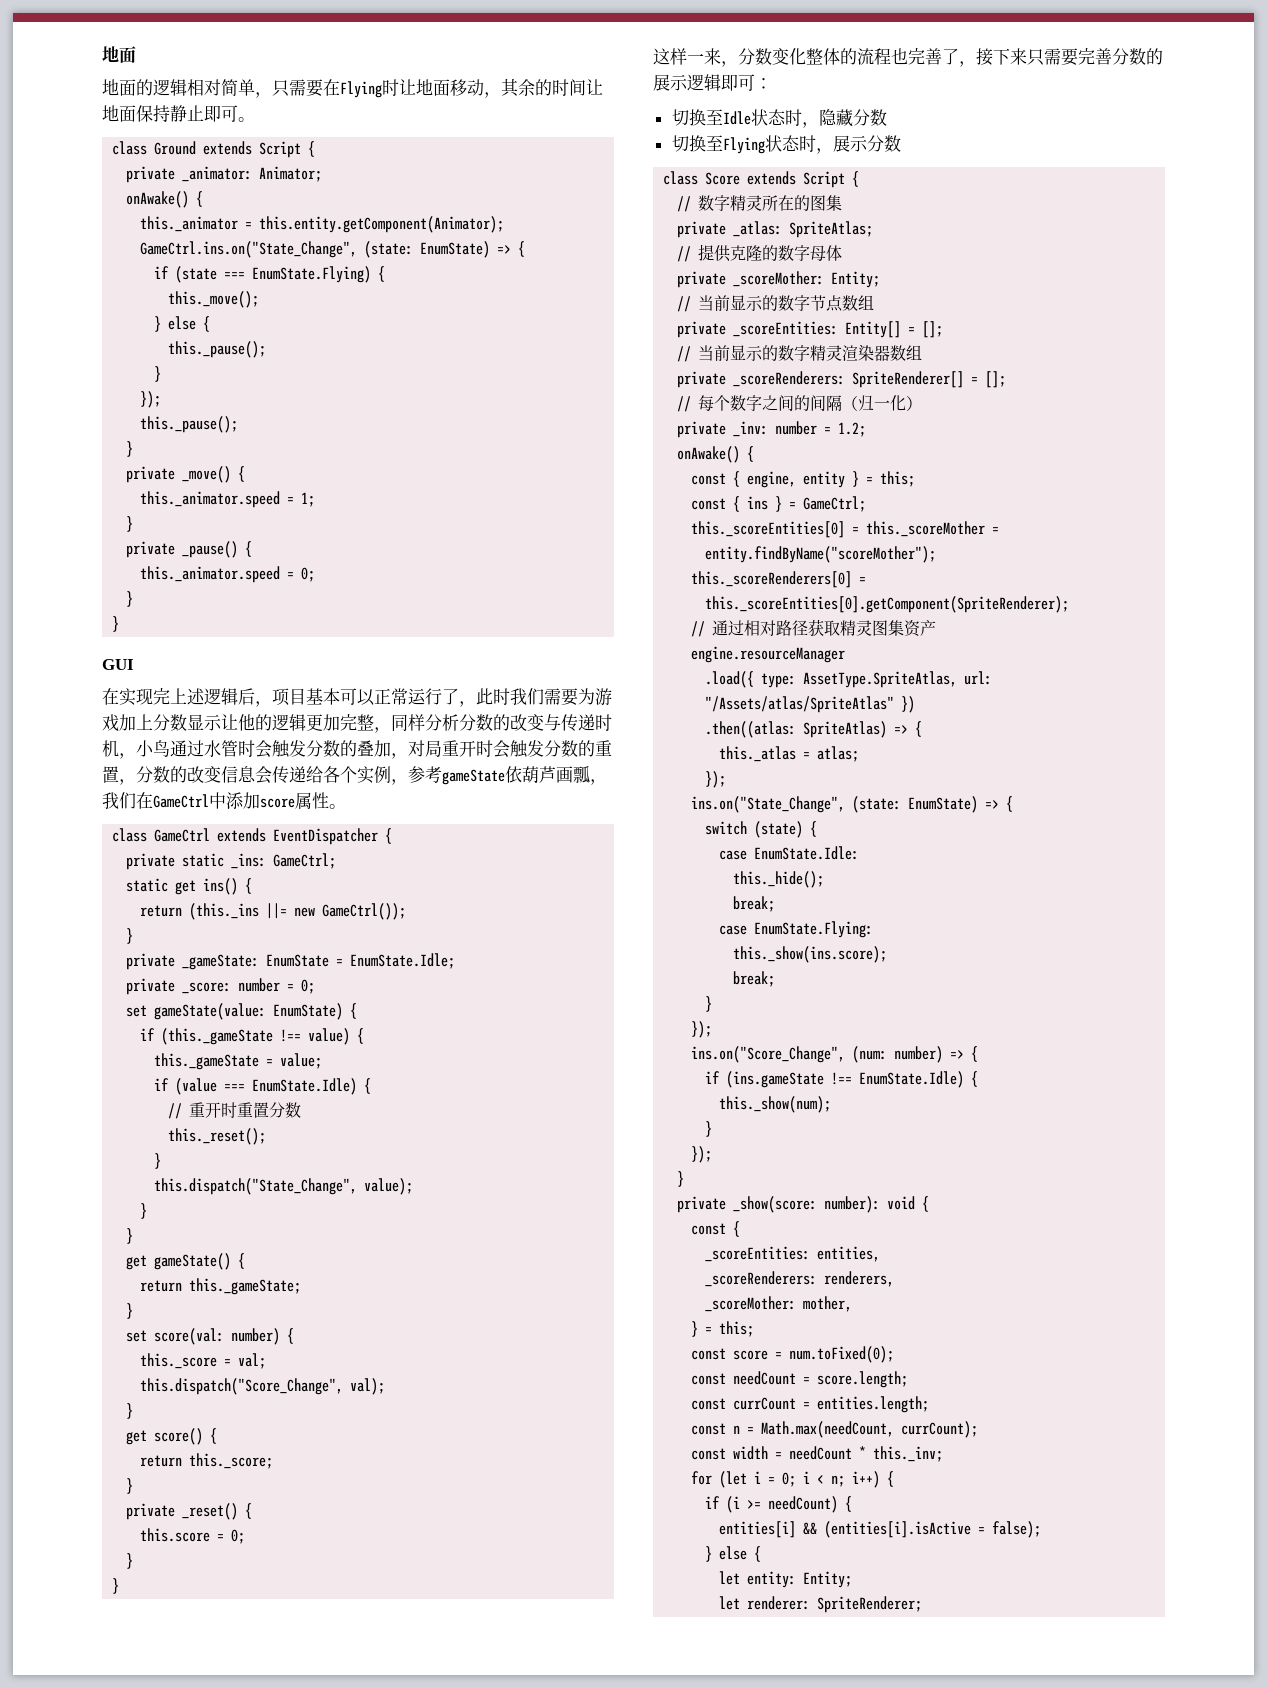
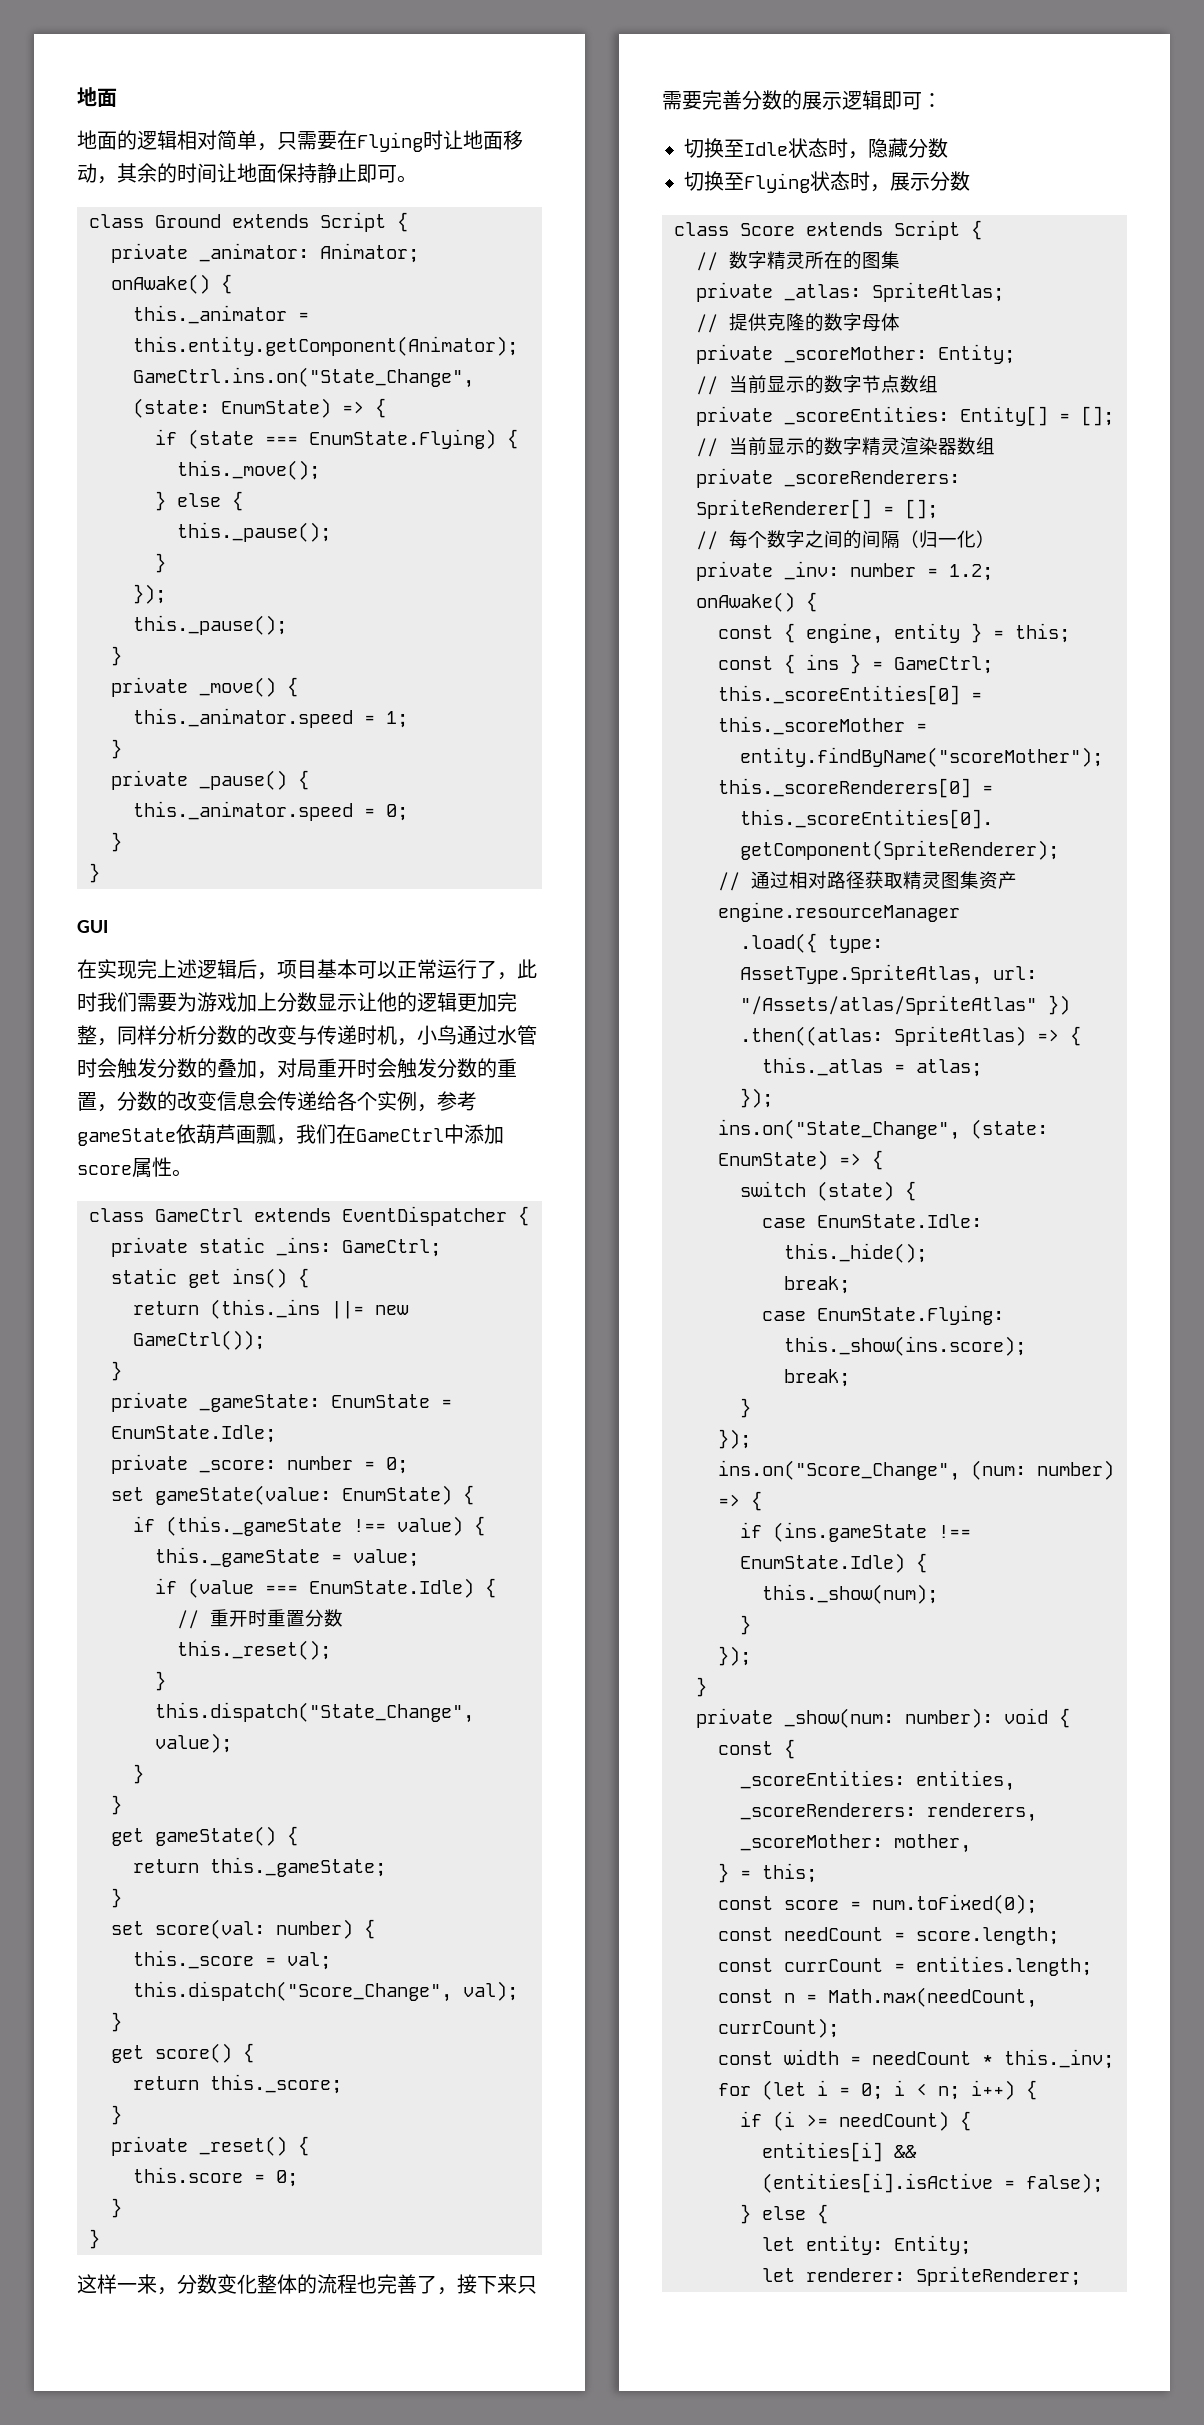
- private _show(score: number): void {
+ private _show(num: number): void {

